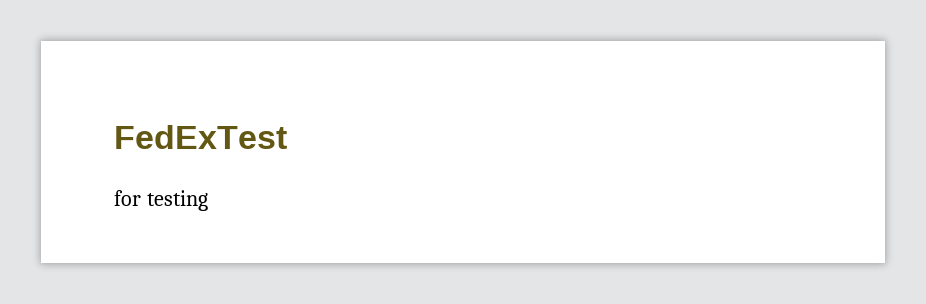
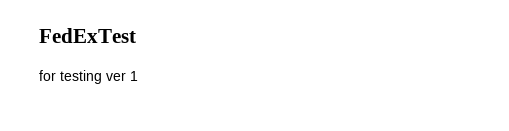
- for testing
+ for testing ver 1

